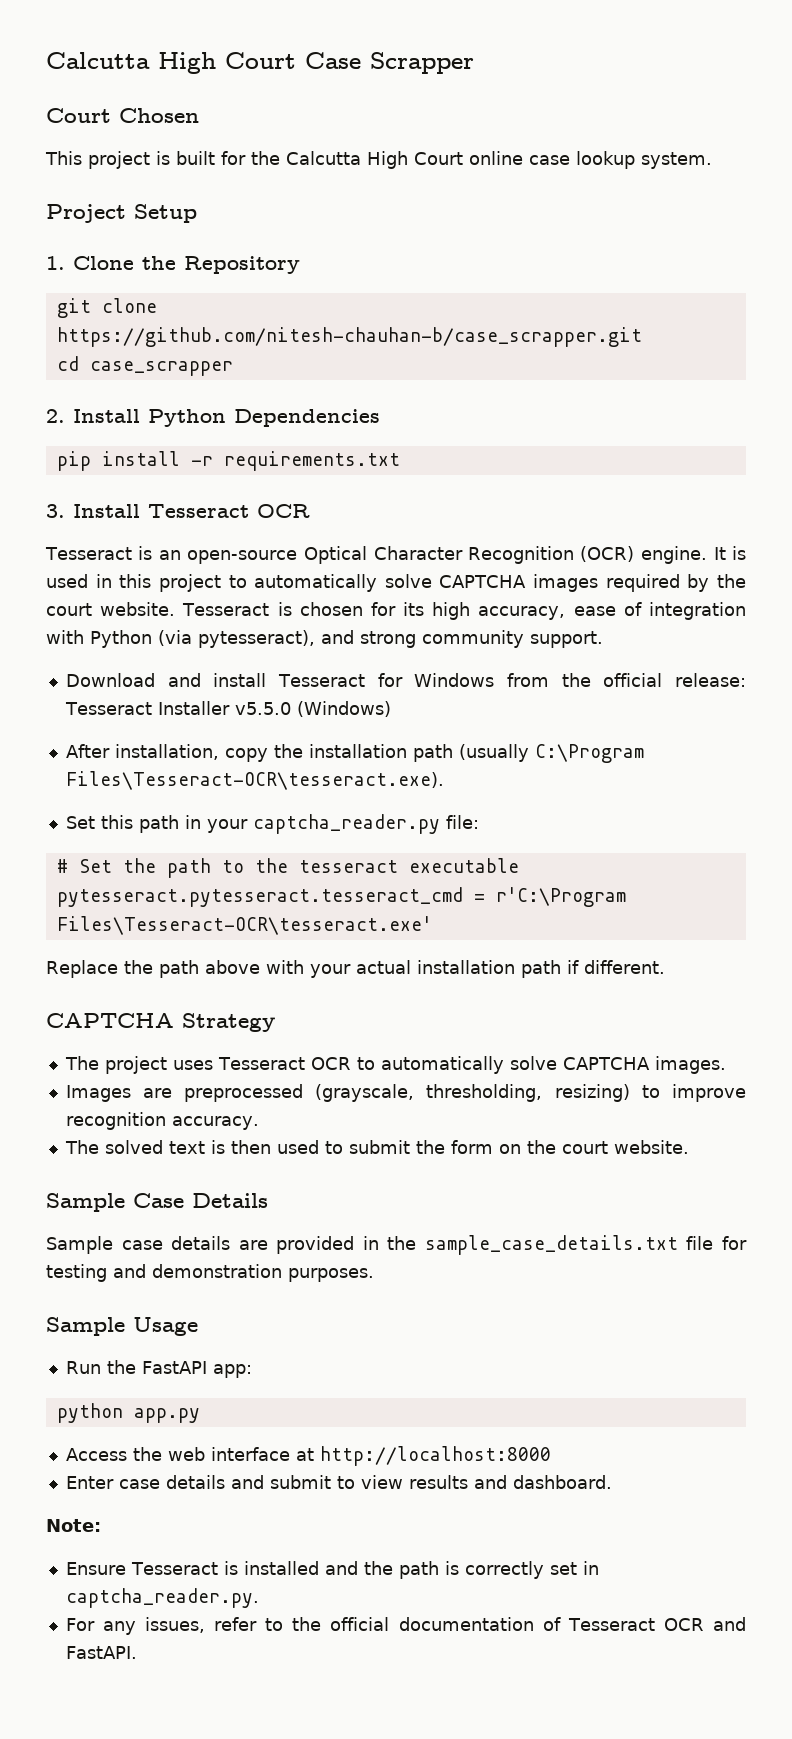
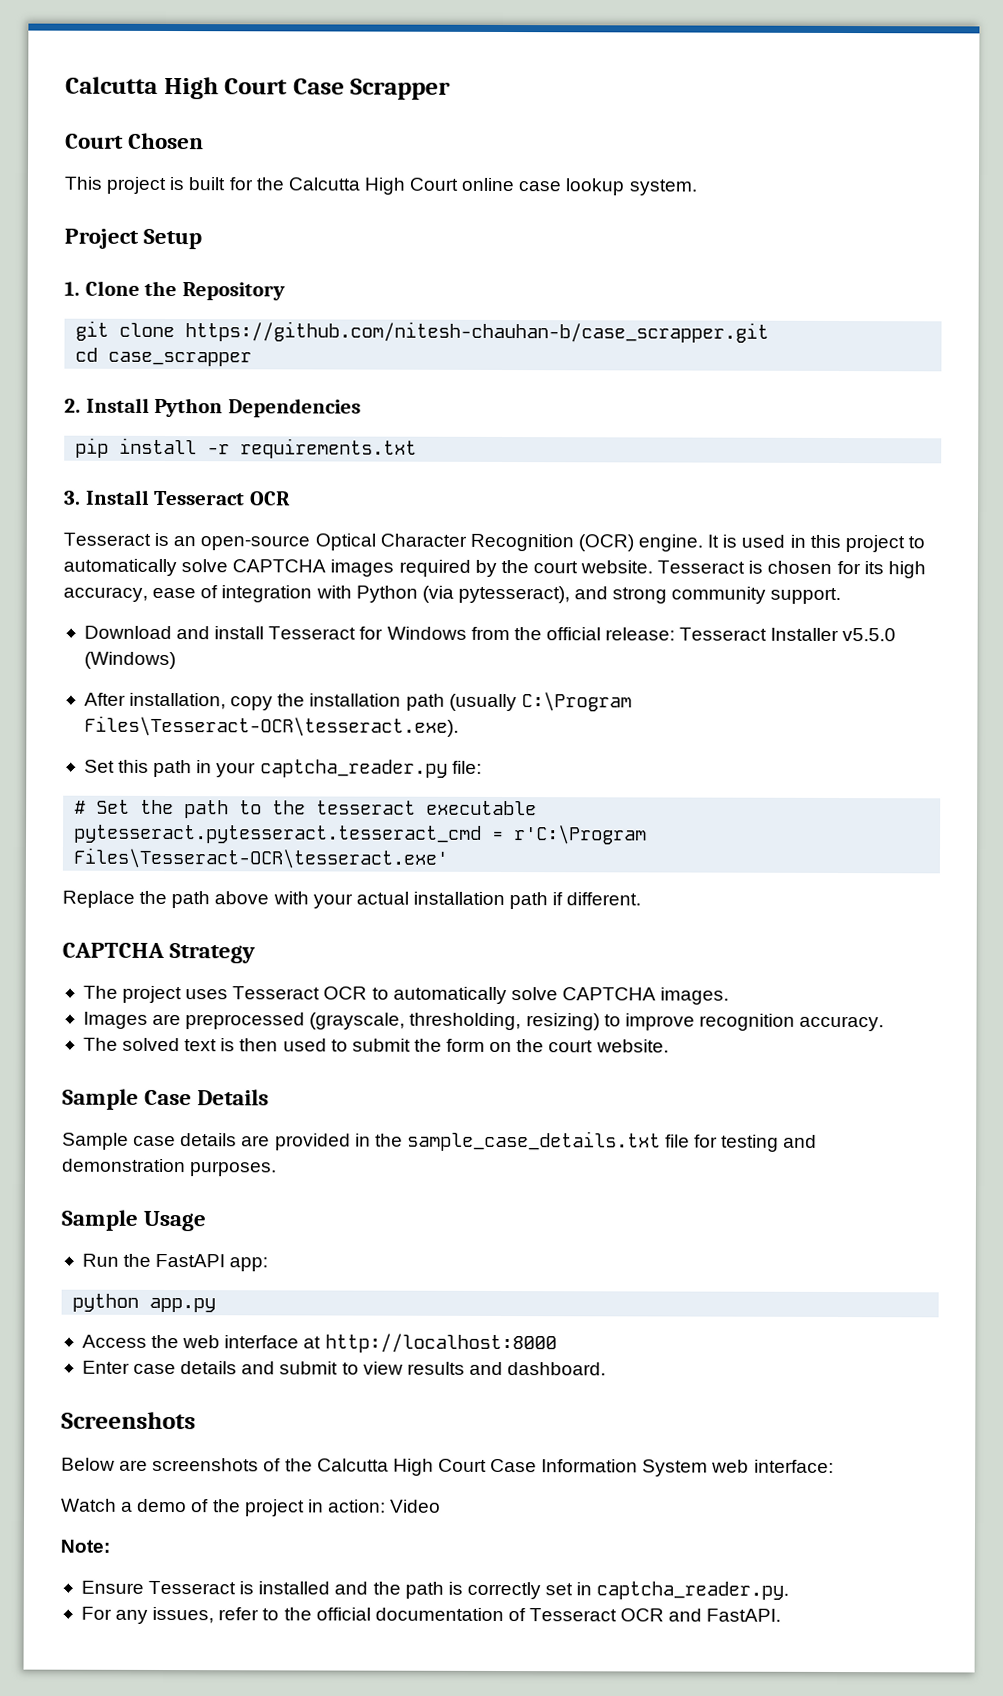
+ Screenshots
+ Below are screenshots of the Calcutta High Court Case Information System web interface:
+ Watch a demo of the project in action: Video

